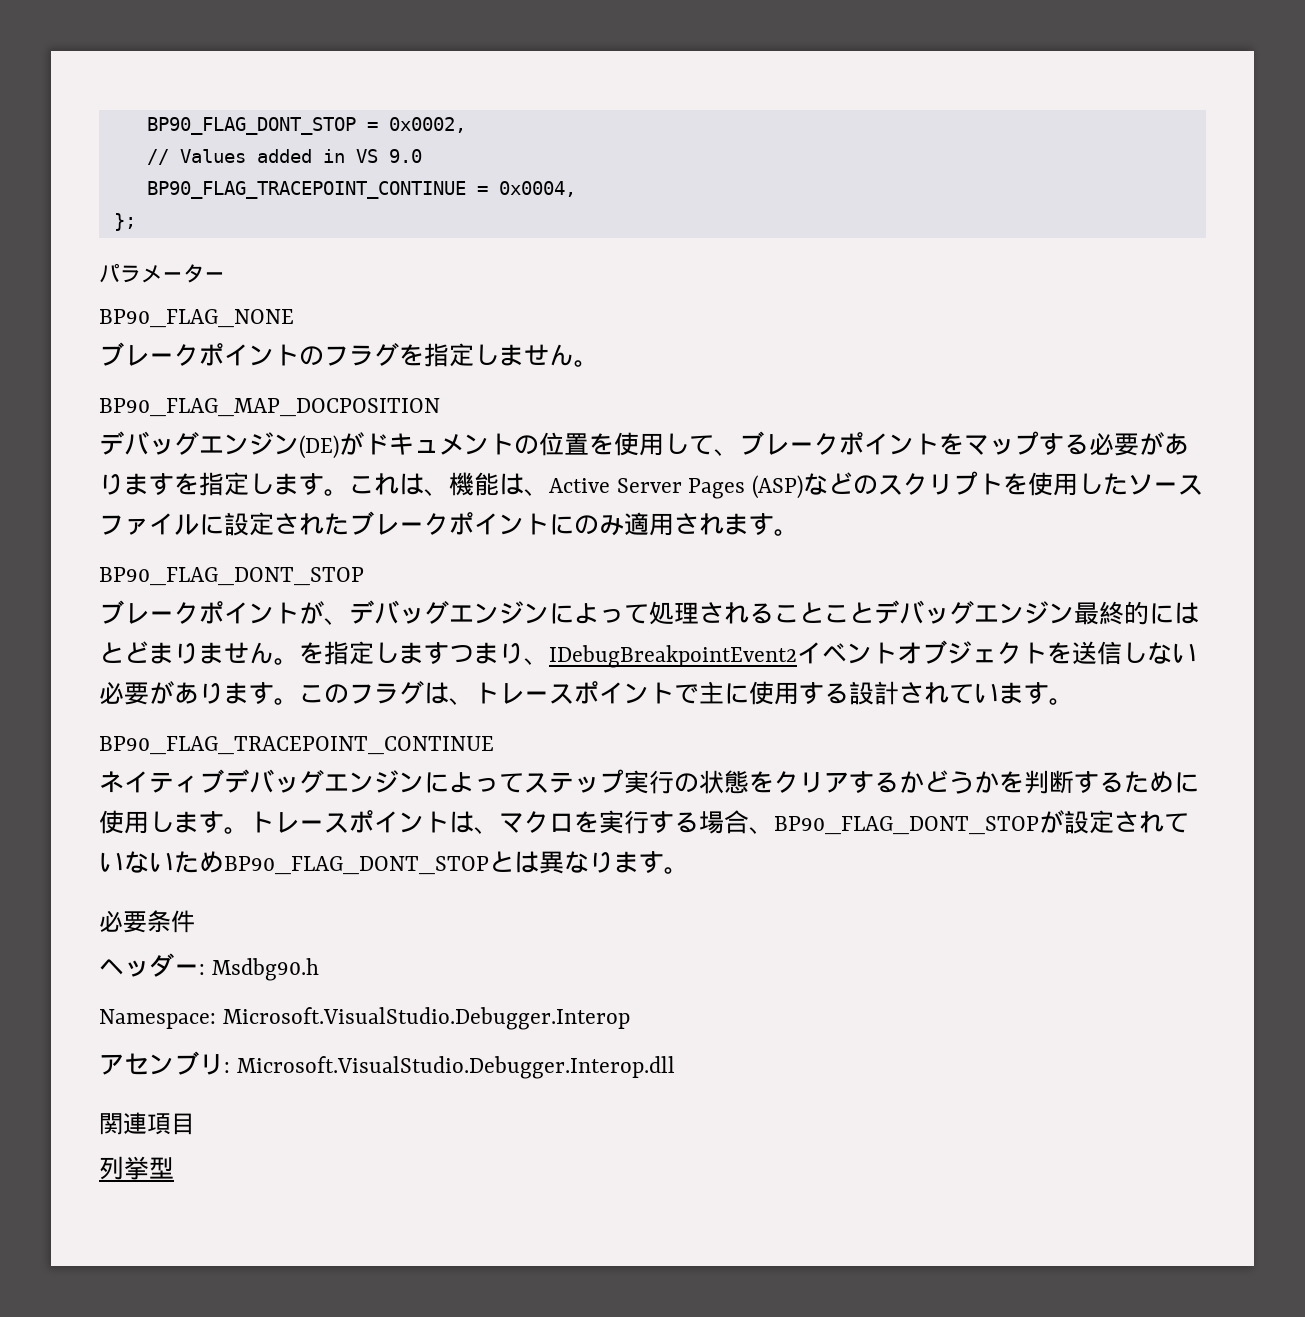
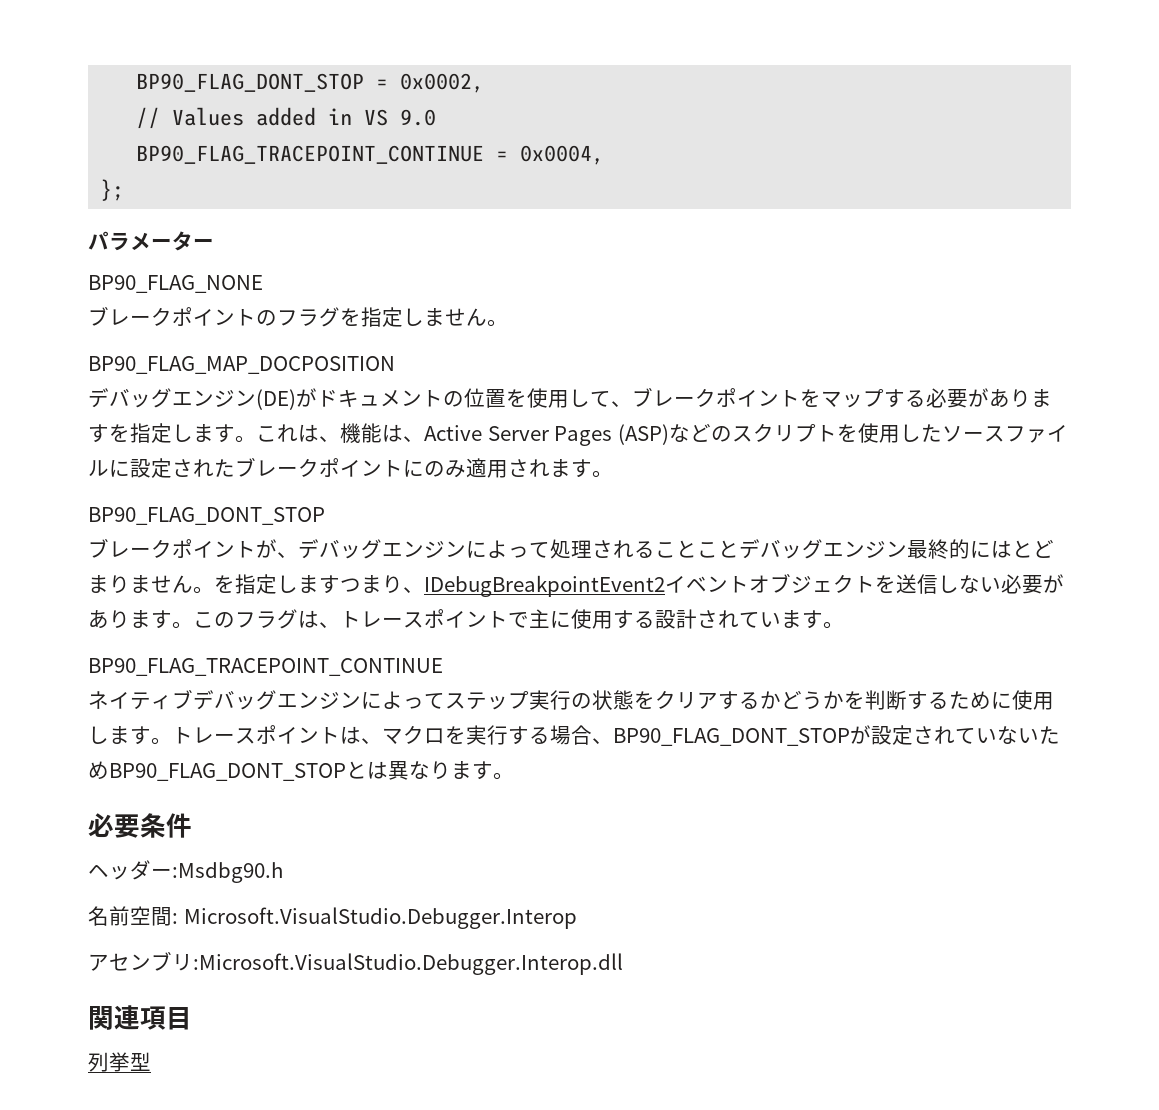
- ヘッダー: Msdbg90.h
- Namespace: Microsoft.VisualStudio.Debugger.Interop
+ ヘッダー:Msdbg90.h
+ 名前空間: Microsoft.VisualStudio.Debugger.Interop
- アセンブリ: Microsoft.VisualStudio.Debugger.Interop.dll
+ アセンブリ:Microsoft.VisualStudio.Debugger.Interop.dll

